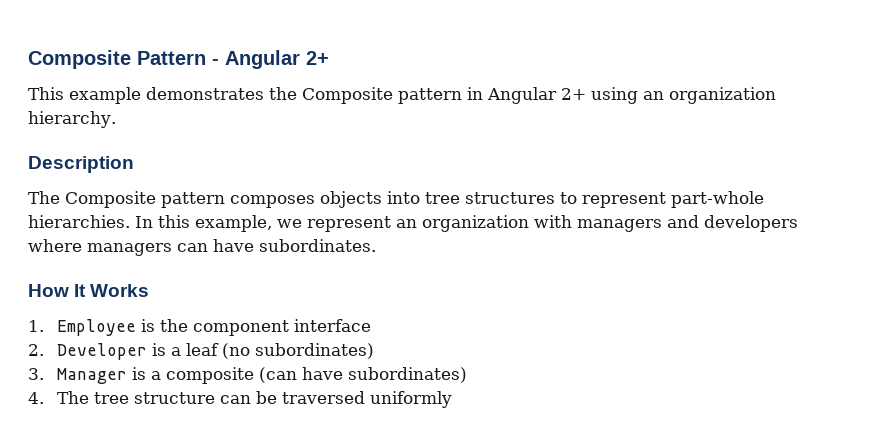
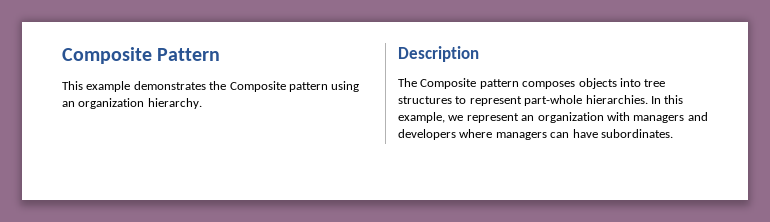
- Composite Pattern - Angular 2+
+ Composite Pattern
- This example demonstrates the Composite pattern in Angular 2+ using an organization hierarchy.
+ This example demonstrates the Composite pattern using an organization hierarchy.
- How It Works
- 1. Employee is the component interface
- 2. Developer is a leaf (no subordinates)
- 3. Manager is a composite (can have subordinates)
- 4. The tree structure can be traversed uniformly

